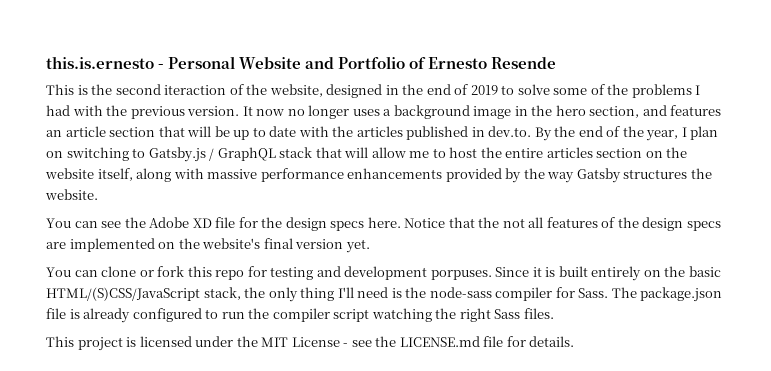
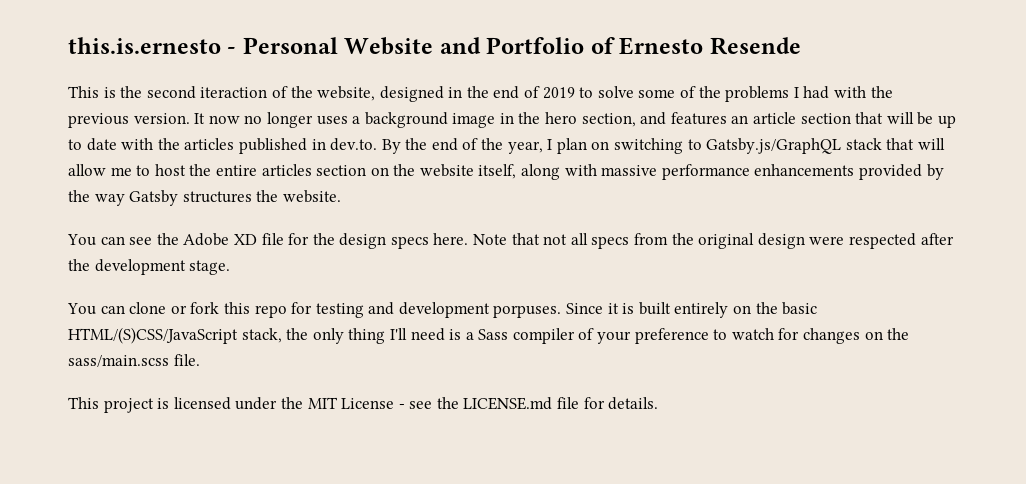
- It now no longer uses a background image in the hero section, and features an article section that will be up to date with the articles published in dev.to. By the end of the year, I plan on switching to Gatsby.js / GraphQL stack that will allow me to host the entire articles section on the website itself, along with massive performance enhancements provided by the way Gatsby structures the website.
+ It now no longer uses a background image in the hero section, and features an article section that will be up to date with the articles published in dev.to. By the end of the year, I plan on switching to Gatsby.js/GraphQL stack that will allow me to host the entire articles section on the website itself, along with massive performance enhancements provided by the way Gatsby structures the website.
- Notice that the not all features of the design specs are implemented on the website's final version yet.
+ Note that not all specs from the original design were respected after the development stage.
- Since it is built entirely on the basic HTML/(S)CSS/JavaScript stack, the only thing I'll need is the node-sass compiler for Sass. The package.json file is already configured to run the compiler script watching the right Sass files.
+ Since it is built entirely on the basic HTML/(S)CSS/JavaScript stack, the only thing I'll need is a Sass compiler of your preference to watch for changes on the sass/main.scss file.

